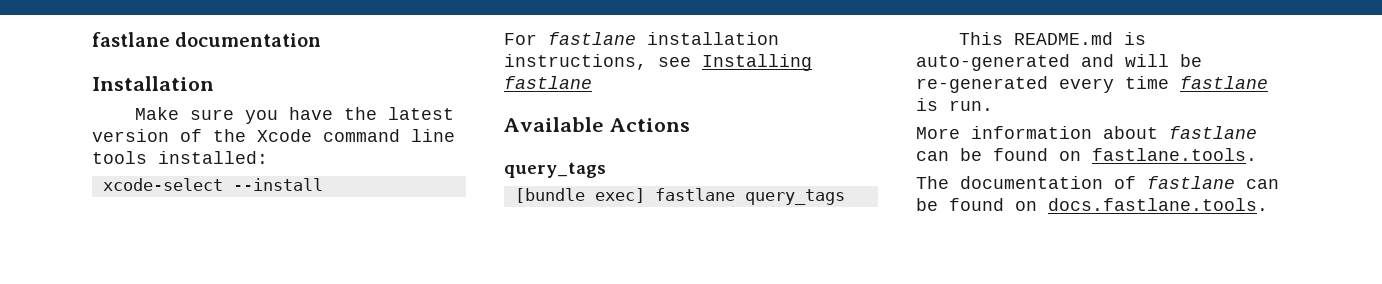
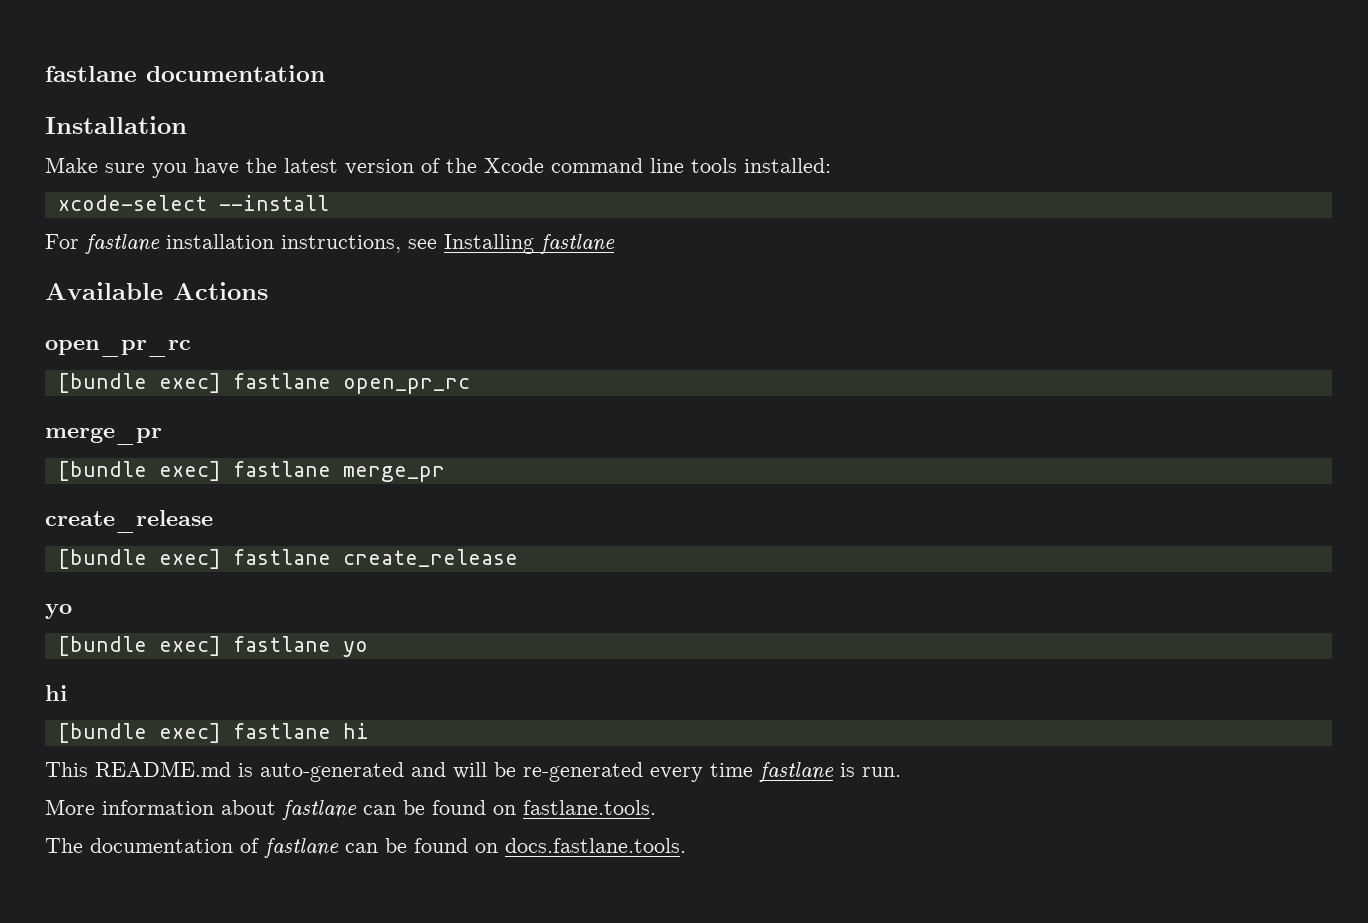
  Available Actions
- query_tags
- [bundle exec] fastlane query_tags
+ open_pr_rc
+ [bundle exec] fastlane open_pr_rc
+ merge_pr
+ [bundle exec] fastlane merge_pr
+ create_release
+ [bundle exec] fastlane create_release
+ yo
+ [bundle exec] fastlane yo
+ hi
+ [bundle exec] fastlane hi

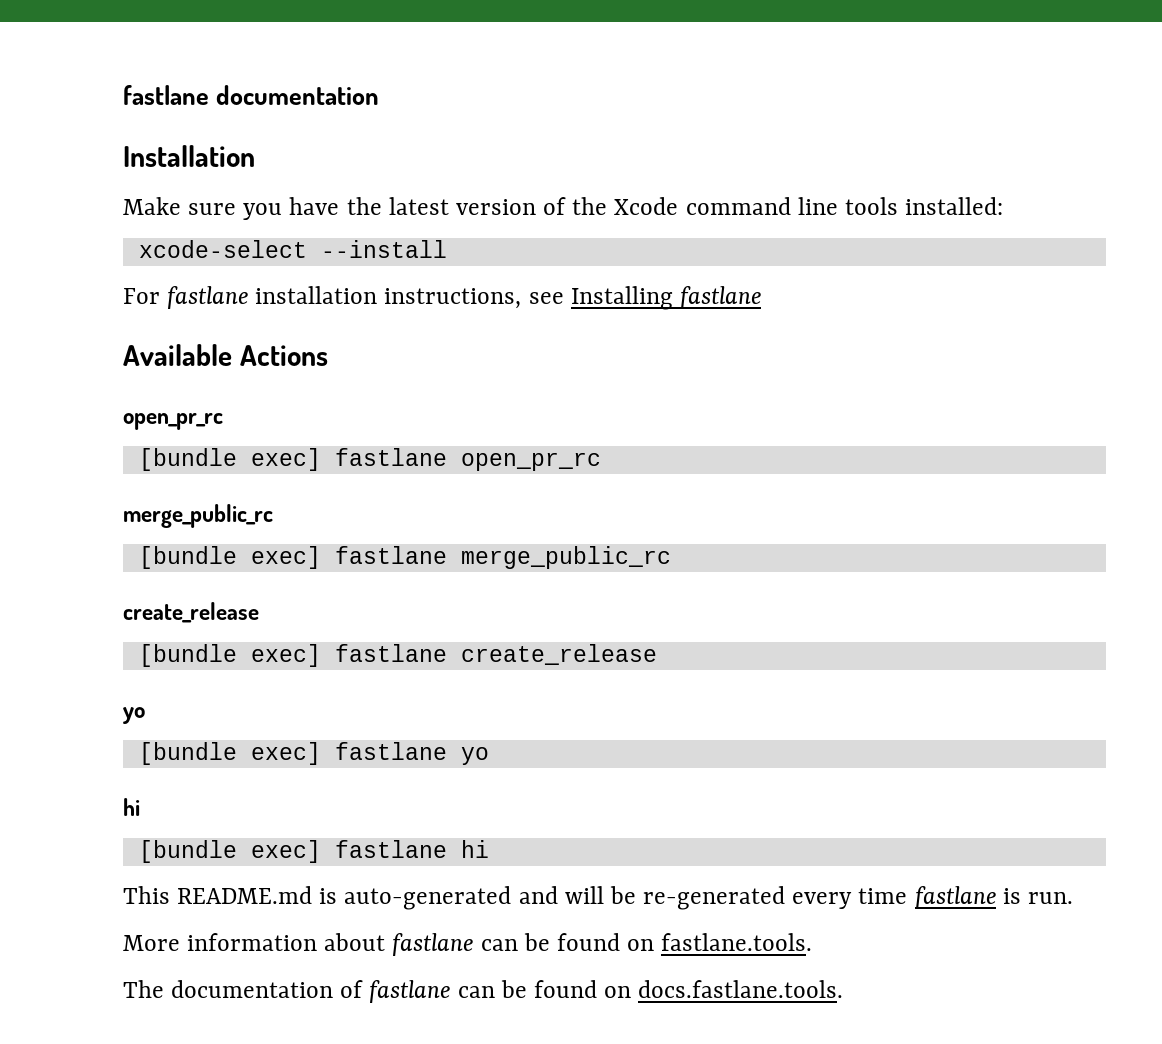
  [bundle exec] fastlane open_pr_rc
- merge_pr
- [bundle exec] fastlane merge_pr
+ merge_public_rc
+ [bundle exec] fastlane merge_public_rc

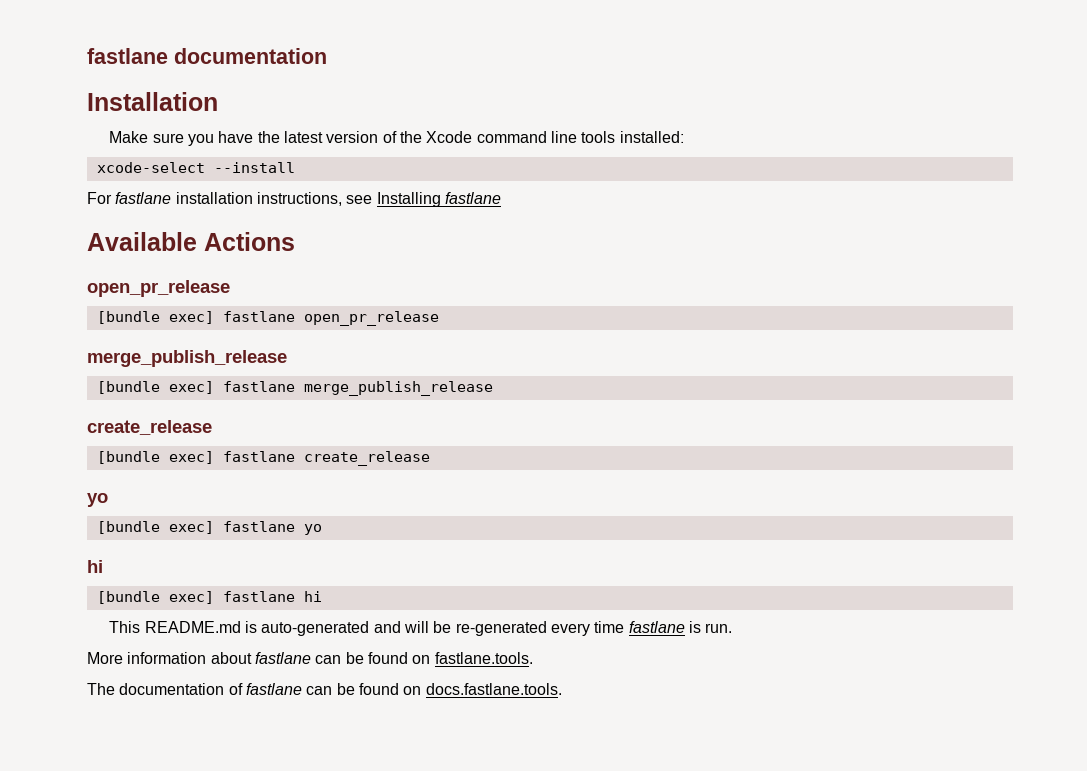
  Available Actions
- open_pr_rc
- [bundle exec] fastlane open_pr_rc
- merge_public_rc
- [bundle exec] fastlane merge_public_rc
+ open_pr_release
+ [bundle exec] fastlane open_pr_release
+ merge_publish_release
+ [bundle exec] fastlane merge_publish_release

